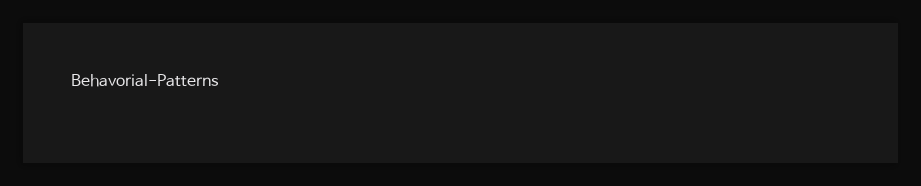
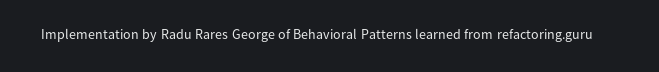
- Behavorial-Patterns
+ Implementation by Radu Rares George of Behavioral Patterns learned from refactoring.guru

